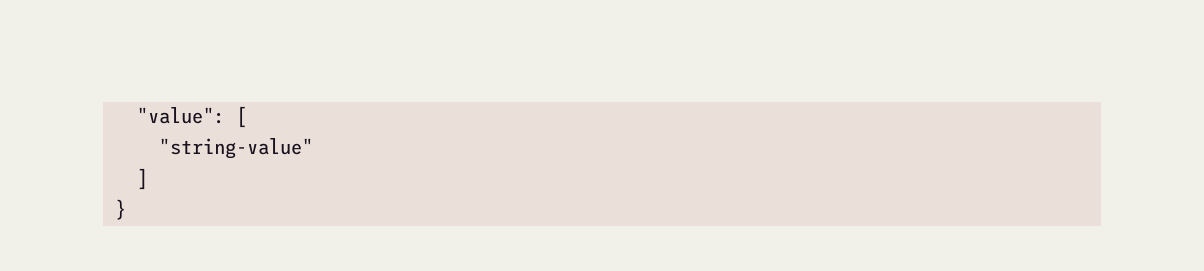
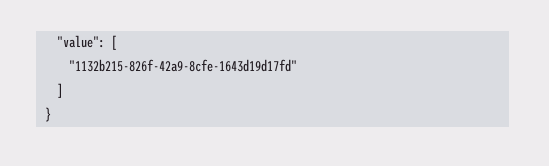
- "string-value"
+ "1132b215-826f-42a9-8cfe-1643d19d17fd"

